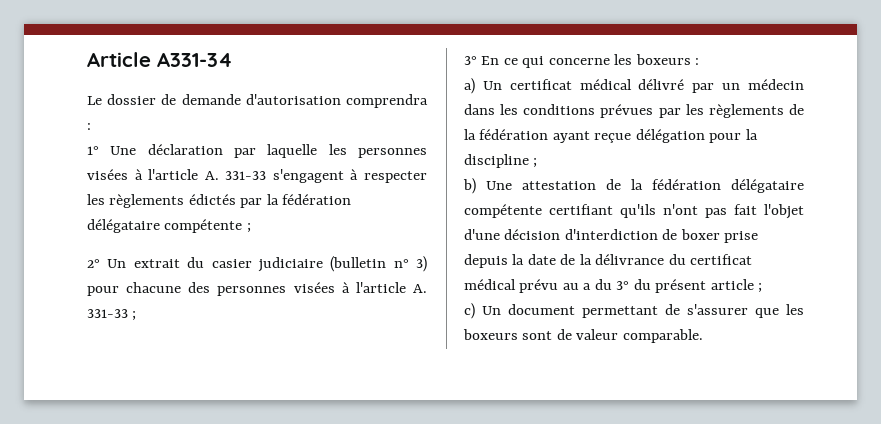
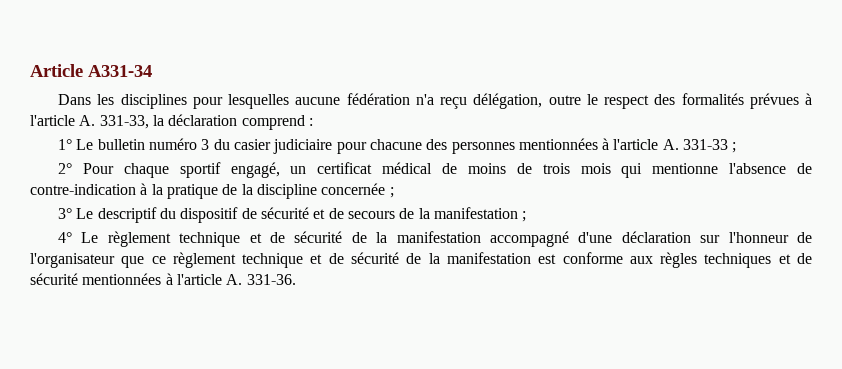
- Le dossier de demande d'autorisation comprendra :
- 1° Une déclaration par laquelle les personnes visées à l'article A. 331-33 s'engagent à respecter les règlements édictés par la fédération délégataire compétente ;
- 2° Un extrait du casier judiciaire (bulletin n° 3) pour chacune des personnes visées à l'article A. 331-33 ;
+ Dans les disciplines pour lesquelles aucune fédération n'a reçu délégation, outre le respect des formalités prévues à l'article A. 331-33, la déclaration comprend :
+ 1° Le bulletin numéro 3 du casier judiciaire pour chacune des personnes mentionnées à l'article A. 331-33 ;
- 3° En ce qui concerne les boxeurs :
- a) Un certificat médical délivré par un médecin dans les conditions prévues par les règlements de la fédération ayant reçue délégation pour la discipline ;
- b) Une attestation de la fédération délégataire compétente certifiant qu'ils n'ont pas fait l'objet d'une décision d'interdiction de boxer prise depuis la date de la délivrance du certificat médical prévu au a du 3° du présent article ;
- c) Un document permettant de s'assurer que les boxeurs sont de valeur comparable.
+ 2° Pour chaque sportif engagé, un certificat médical de moins de trois mois qui mentionne l'absence de contre-indication à la pratique de la discipline concernée ;
+ 3° Le descriptif du dispositif de sécurité et de secours de la manifestation ;
+ 4° Le règlement technique et de sécurité de la manifestation accompagné d'une déclaration sur l'honneur de l'organisateur que ce règlement technique et de sécurité de la manifestation est conforme aux règles techniques et de sécurité mentionnées à l'article A. 331-36.

